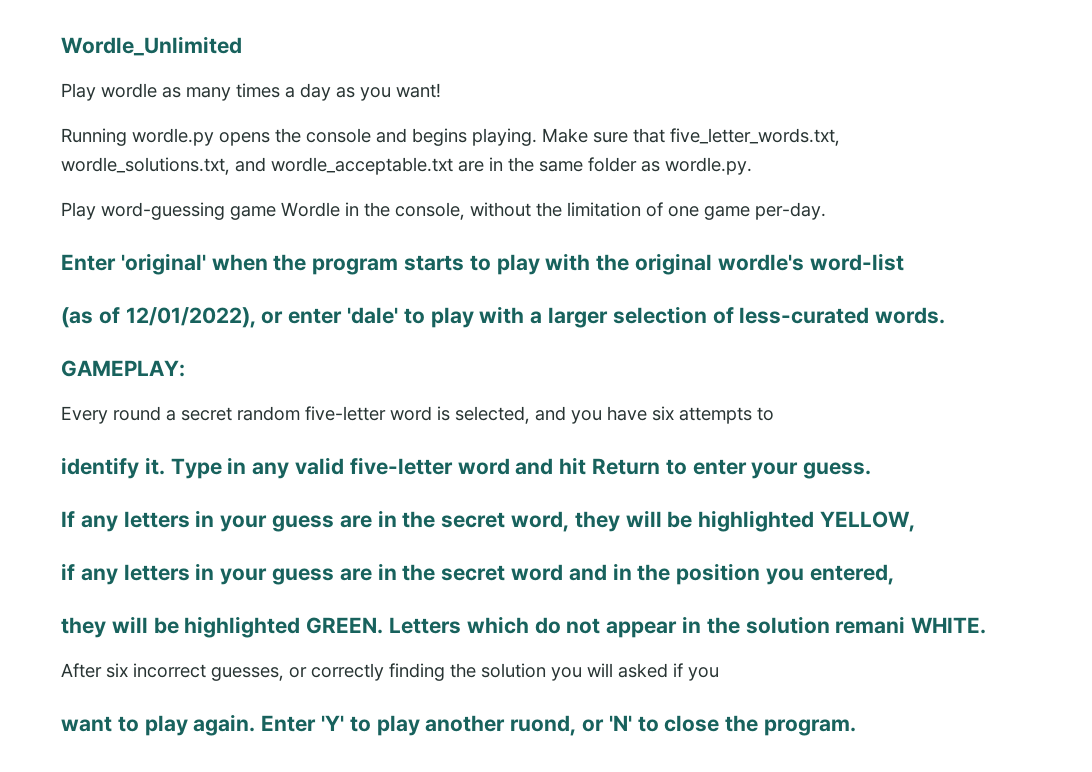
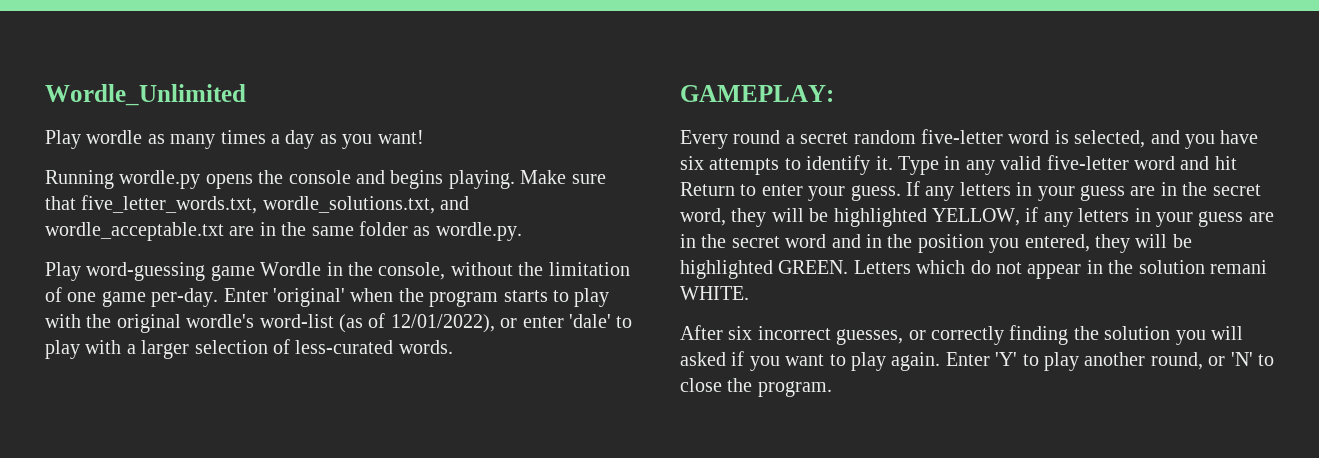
- Play word-guessing game Wordle in the console, without the limitation of one game per-day.
- Enter 'original' when the program starts to play with the original wordle's word-list
- (as of 12/01/2022), or enter 'dale' to play with a larger selection of less-curated words.
+ Play word-guessing game Wordle in the console, without the limitation of one game per-day. Enter 'original' when the program starts to play with the original wordle's word-list (as of 12/01/2022), or enter 'dale' to play with a larger selection of less-curated words.
- Every round a secret random five-letter word is selected, and you have six attempts to
- identify it.
+ Every round a secret random five-letter word is selected, and you have six attempts to identify it.
- Type in any valid five-letter word and hit Return to enter your guess.
- If any letters in your guess are in the secret word, they will be highlighted YELLOW,
- if any letters in your guess are in the secret word and in the position you entered,
- they will be highlighted GREEN.
+ Type in any valid five-letter word and hit Return to enter your guess. If any letters in your guess are in the secret word, they will be highlighted YELLOW, if any letters in your guess are in the secret word and in the position you entered, they will be highlighted GREEN.
- After six incorrect guesses, or correctly finding the solution you will asked if you
- want to play again.
+ After six incorrect guesses, or correctly finding the solution you will asked if you want to play again.
- Enter 'Y' to play another ruond, or 'N' to close the program.
+ Enter 'Y' to play another round, or 'N' to close the program.

